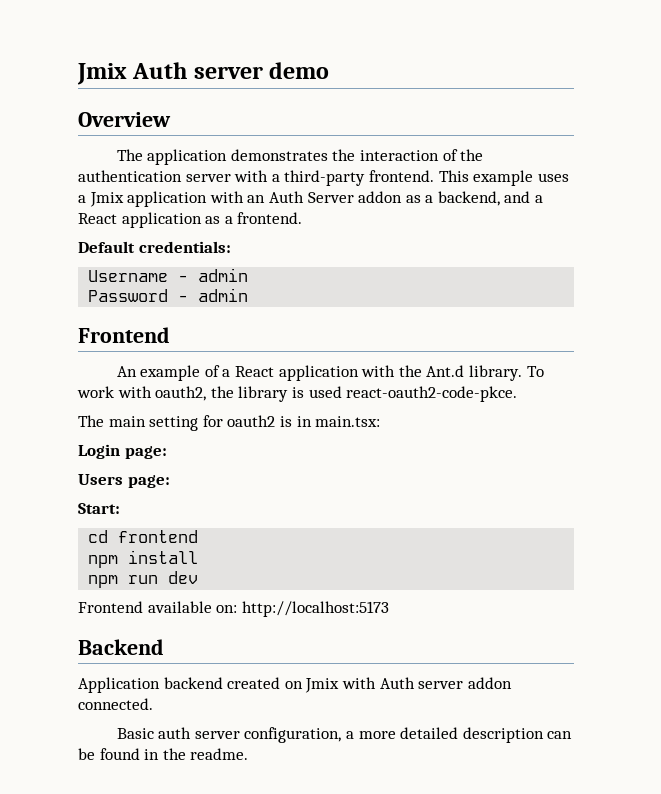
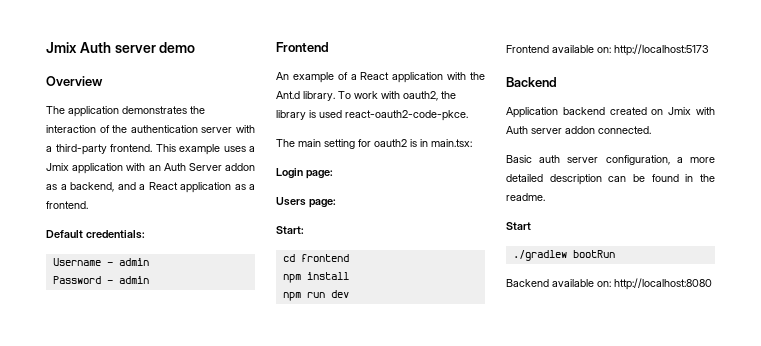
+ Start
+ ./gradlew bootRun
+ Backend available on: http://localhost:8080

